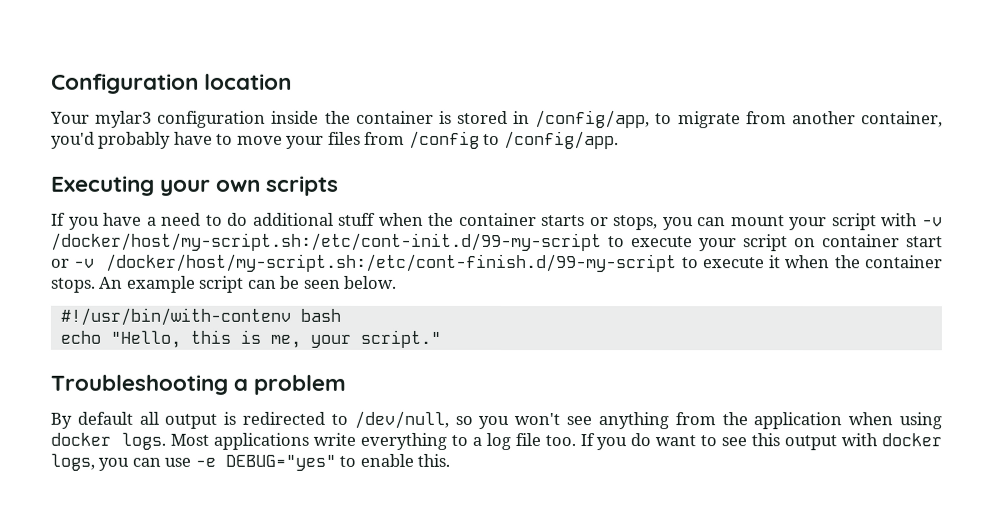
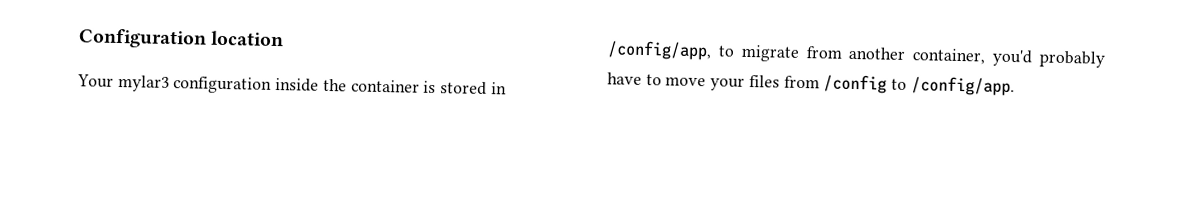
- Executing your own scripts
- If you have a need to do additional stuff when the container starts or stops, you can mount your script with -v /docker/host/my-script.sh:/etc/cont-init.d/99-my-script to execute your script on container start or -v /docker/host/my-script.sh:/etc/cont-finish.d/99-my-script to execute it when the container stops. An example script can be seen below.
- #!/usr/bin/with-contenv bash
- echo "Hello, this is me, your script."
- Troubleshooting a problem
- By default all output is redirected to /dev/null, so you won't see anything from the application when using docker logs. Most applications write everything to a log file too. If you do want to see this output with docker logs, you can use -e DEBUG="yes" to enable this.

